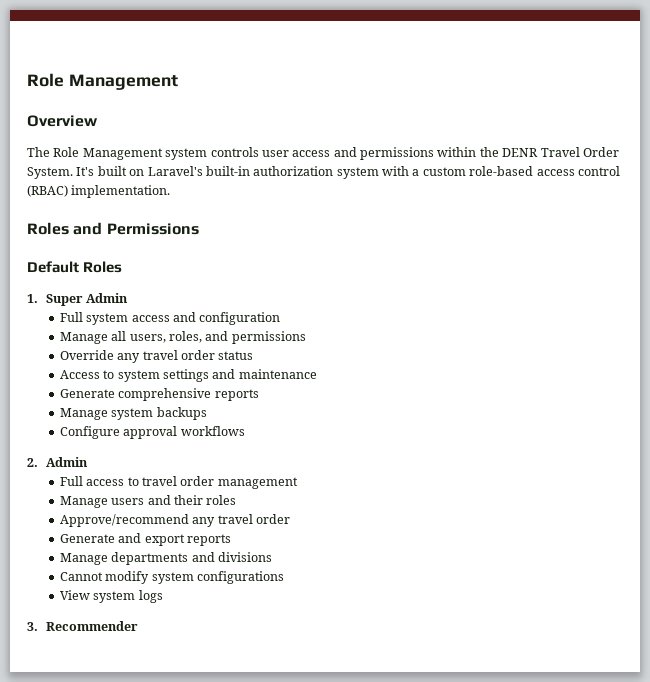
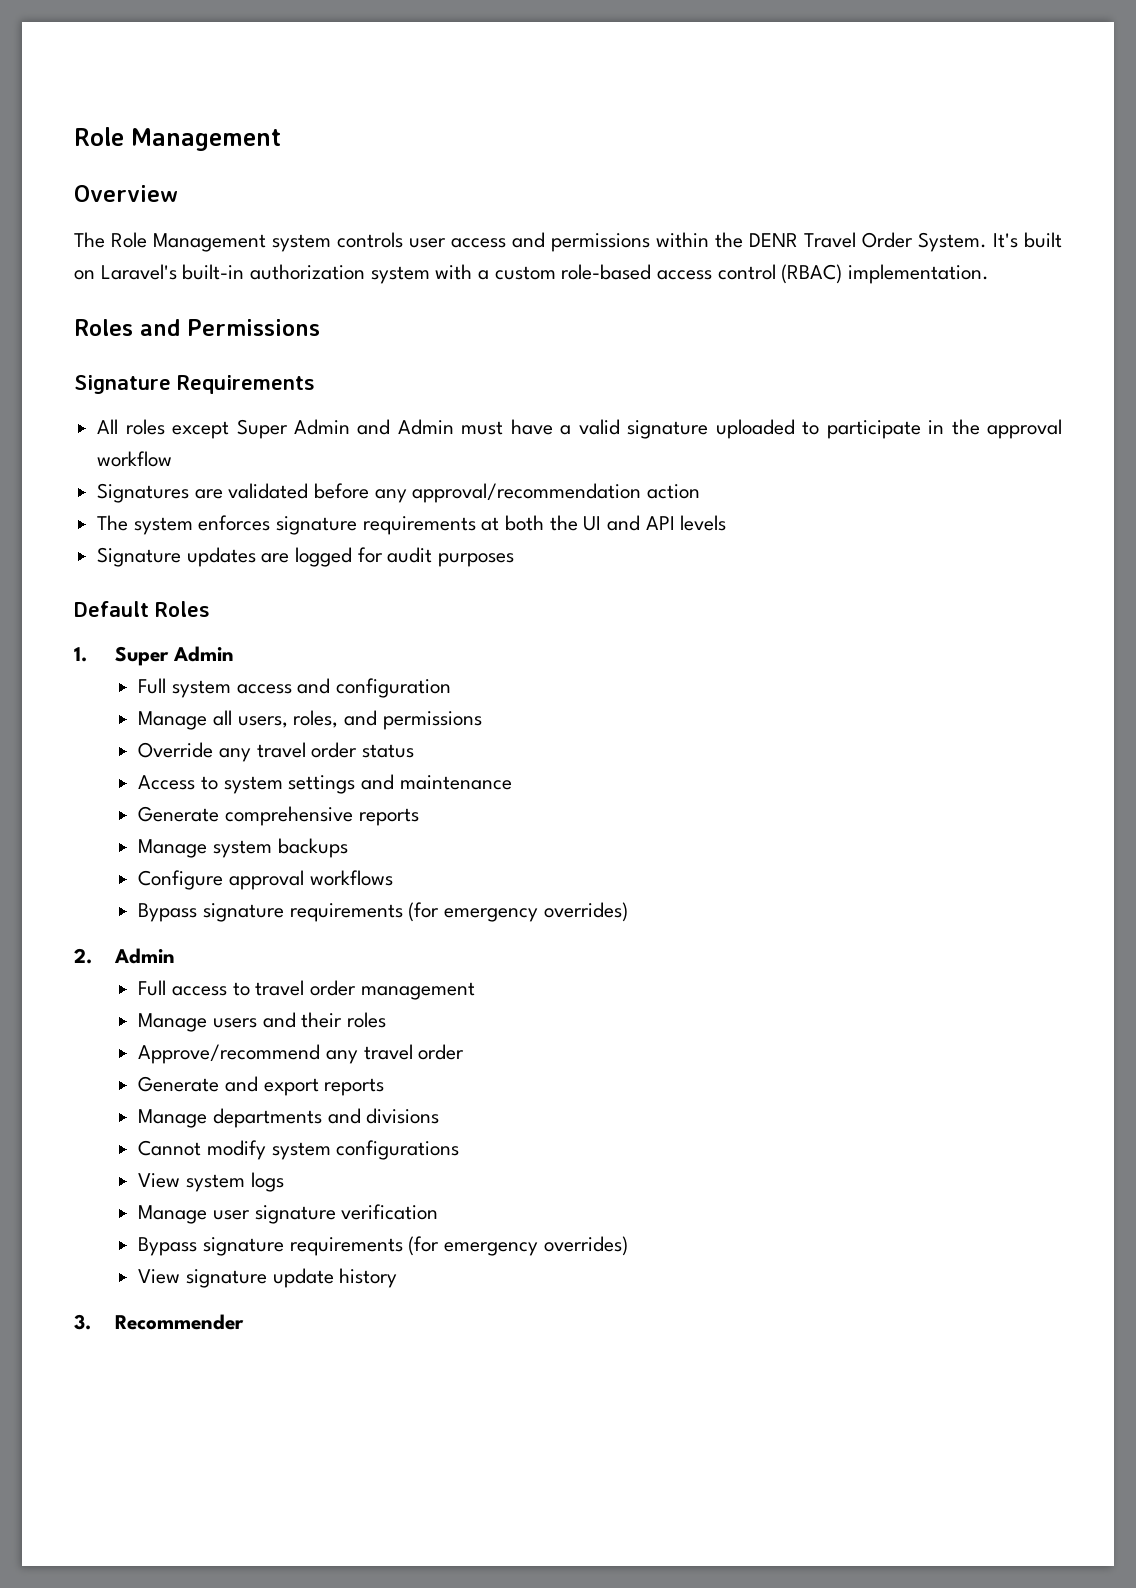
+ Signature Requirements
+ All roles except Super Admin and Admin must have a valid signature uploaded to participate in the approval workflow
+ Signatures are validated before any approval/recommendation action
+ The system enforces signature requirements at both the UI and API levels
+ Signature updates are logged for audit purposes
  Configure approval workflows
+ Bypass signature requirements (for emergency overrides)
+ Manage user signature verification
+ Bypass signature requirements (for emergency overrides)
+ View signature update history

